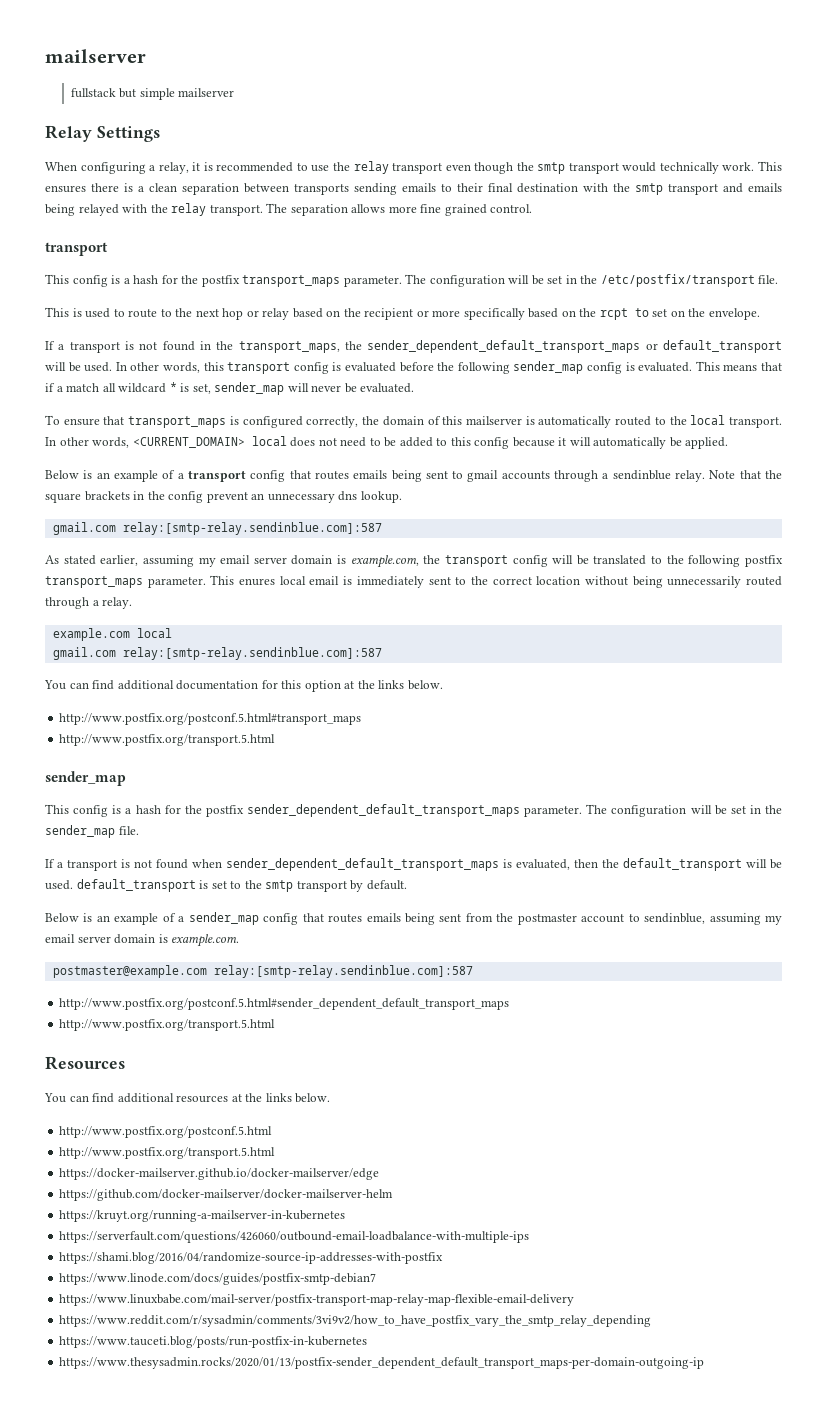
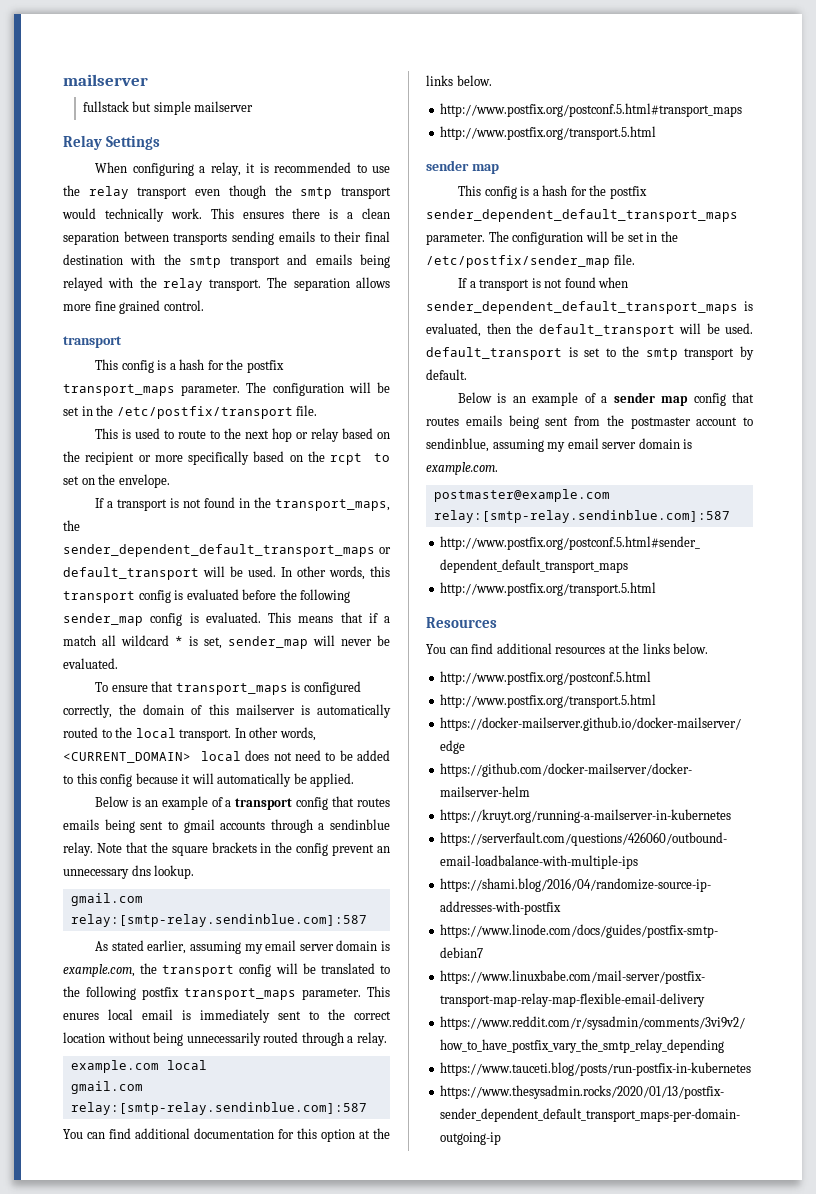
  http://www.postfix.org/postconf.5.html#transport_maps
  http://www.postfix.org/transport.5.html
- sender_map
+ sender map
- The configuration will be set in the sender_map file.
+ The configuration will be set in the /etc/postfix/sender_map file.
- Below is an example of a sender_map config that routes emails being sent from the postmaster account to sendinblue, assuming my email server domain is example.com.
+ Below is an example of a sender map config that routes emails being sent from the postmaster account to sendinblue, assuming my email server domain is example.com.

